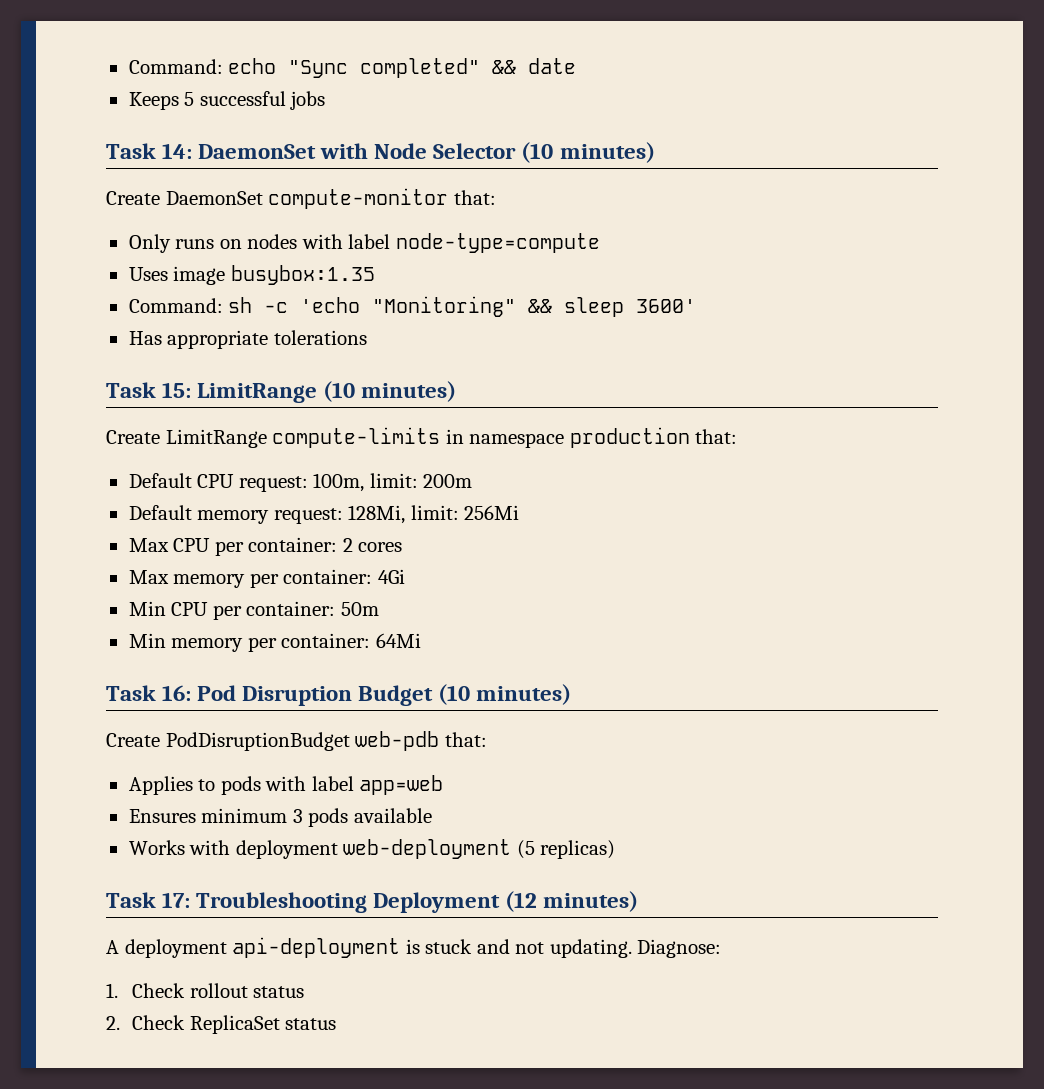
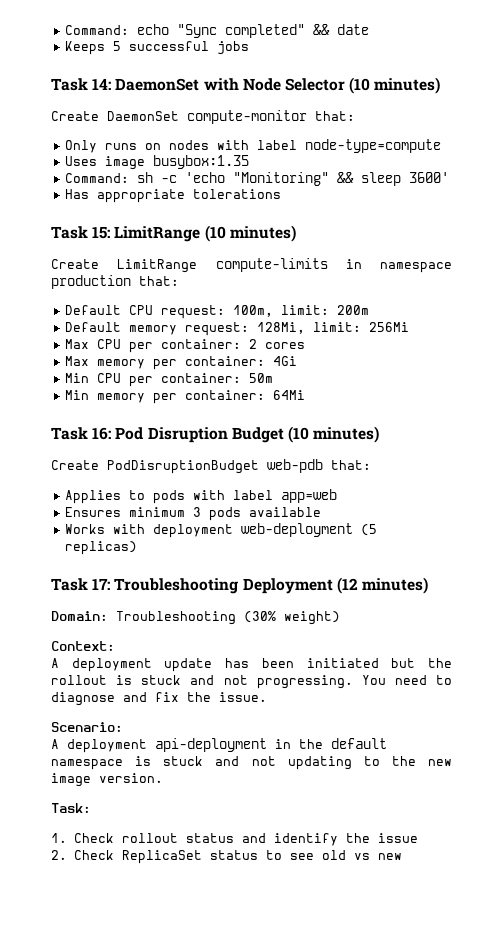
- A deployment api-deployment is stuck and not updating. Diagnose:
+ Domain: Troubleshooting (30% weight)
+ Context:
+ A deployment update has been initiated but the rollout is stuck and not progressing. You need to diagnose and fix the issue.
+ Scenario:
+ A deployment api-deployment in the default namespace is stuck and not updating to the new image version.
+ Task:
- 1. Check rollout status
+ 1. Check rollout status and identify the issue
- 2. Check ReplicaSet status
+ 2. Check ReplicaSet status to see old vs new

